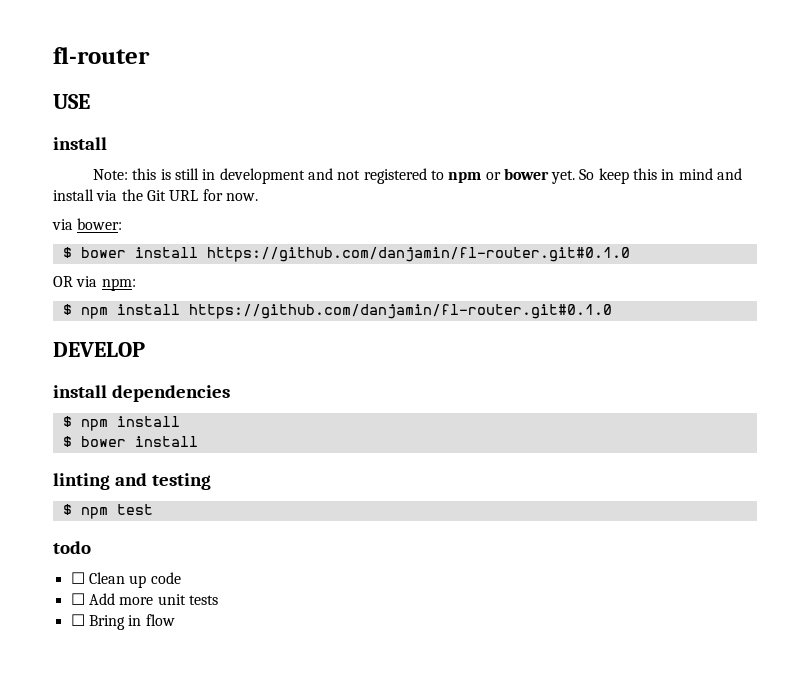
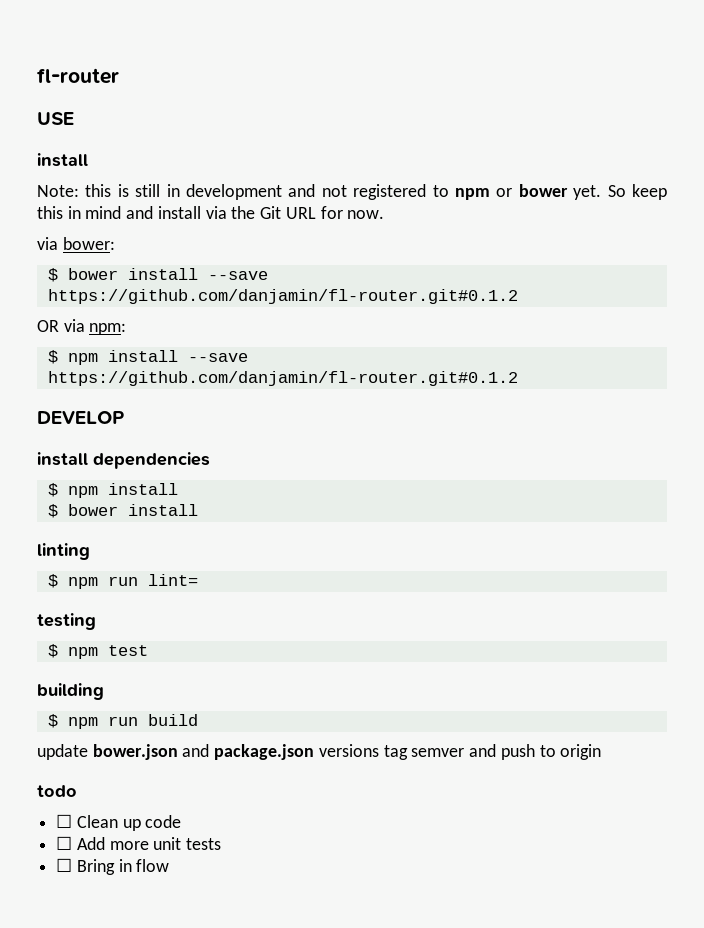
- $ bower install https://github.com/danjamin/fl-router.git#0.1.0
+ $ bower install --save https://github.com/danjamin/fl-router.git#0.1.2
- $ npm install https://github.com/danjamin/fl-router.git#0.1.0
+ $ npm install --save https://github.com/danjamin/fl-router.git#0.1.2
- linting and testing
+ linting
+ $ npm run lint=
+ testing
+ building
+ $ npm run build
+ update bower.json and package.json versions tag semver and push to origin

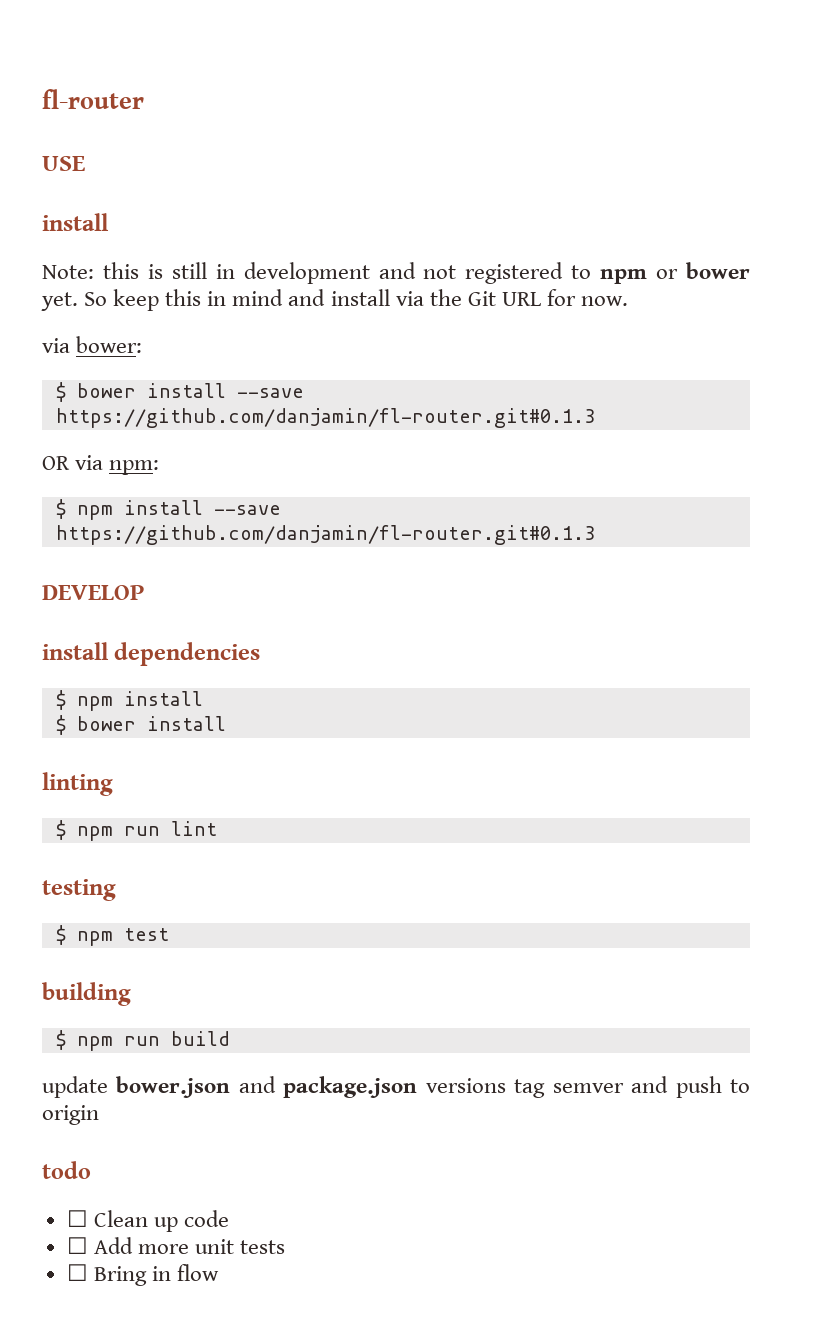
- $ bower install --save https://github.com/danjamin/fl-router.git#0.1.2
+ $ bower install --save https://github.com/danjamin/fl-router.git#0.1.3
- $ npm install --save https://github.com/danjamin/fl-router.git#0.1.2
+ $ npm install --save https://github.com/danjamin/fl-router.git#0.1.3
- $ npm run lint=
+ $ npm run lint

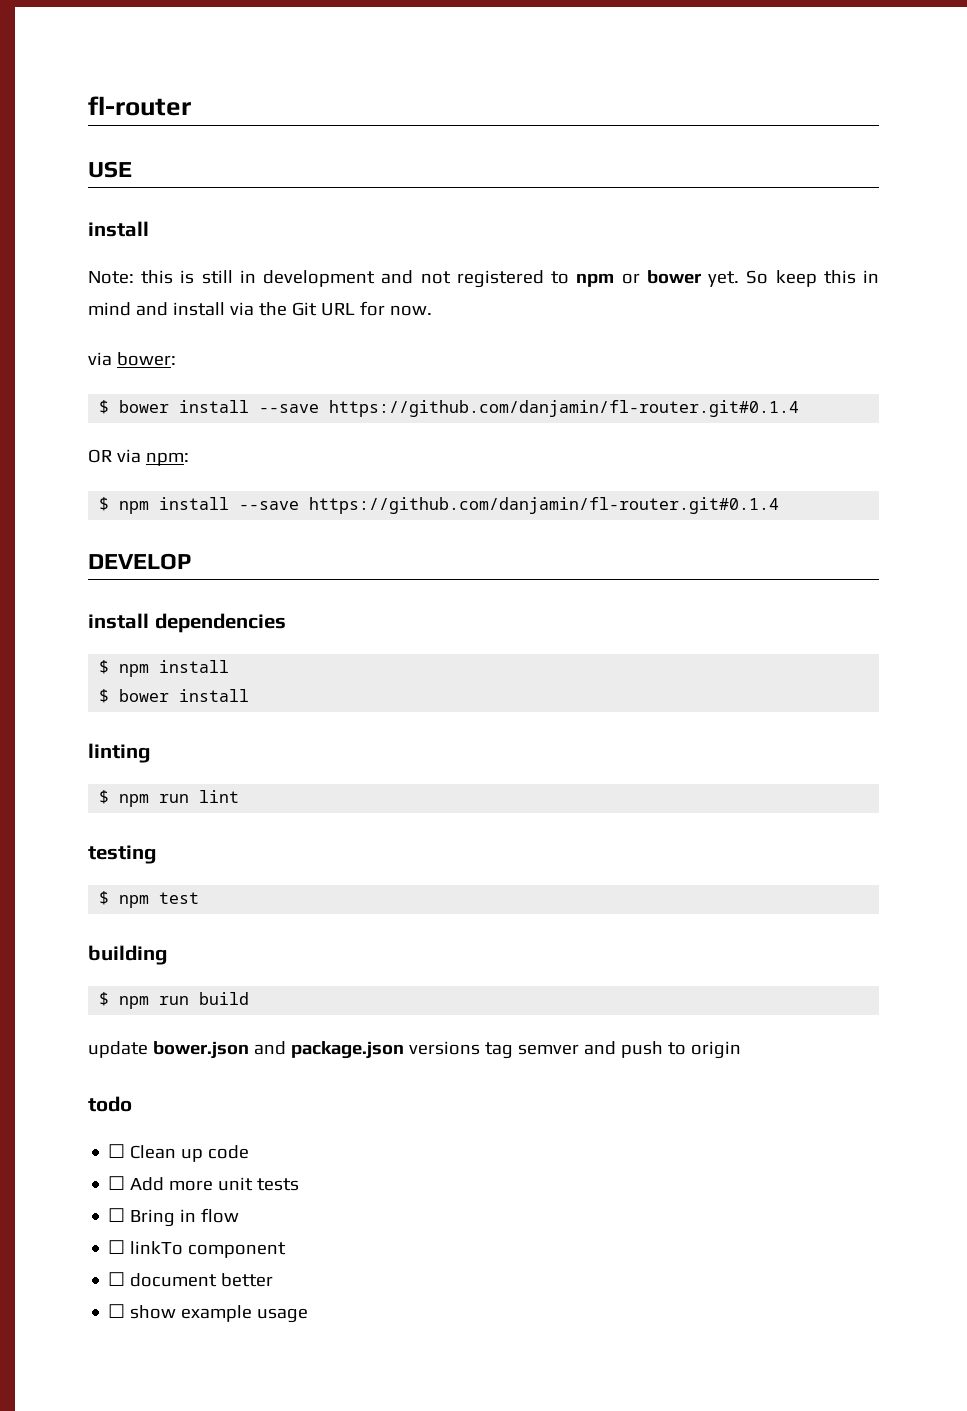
- $ bower install --save https://github.com/danjamin/fl-router.git#0.1.3
+ $ bower install --save https://github.com/danjamin/fl-router.git#0.1.4
- $ npm install --save https://github.com/danjamin/fl-router.git#0.1.3
+ $ npm install --save https://github.com/danjamin/fl-router.git#0.1.4
+ ☐ linkTo component
+ ☐ document better
+ ☐ show example usage

